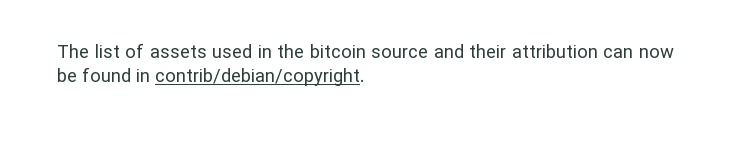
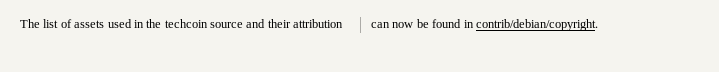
- The list of assets used in the bitcoin source and their attribution can now be found in contrib/debian/copyright.
+ The list of assets used in the techcoin source and their attribution can now be found in contrib/debian/copyright.

